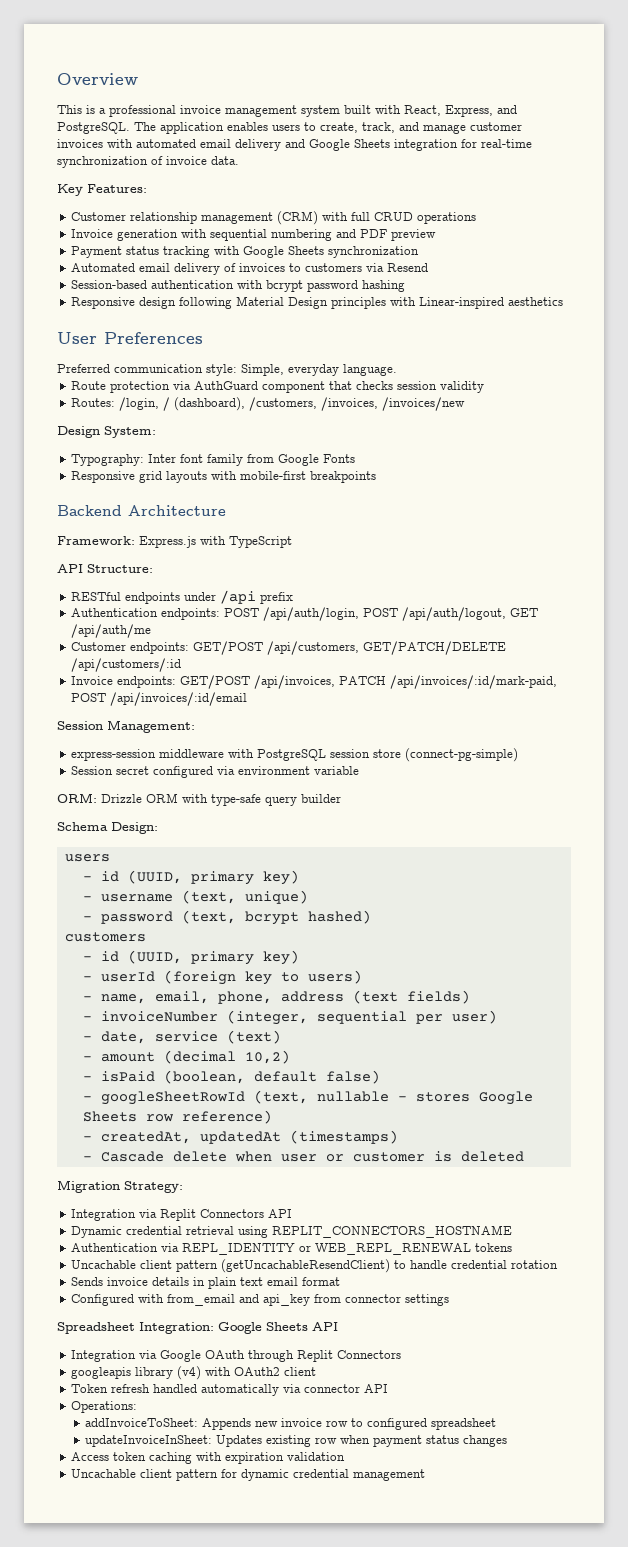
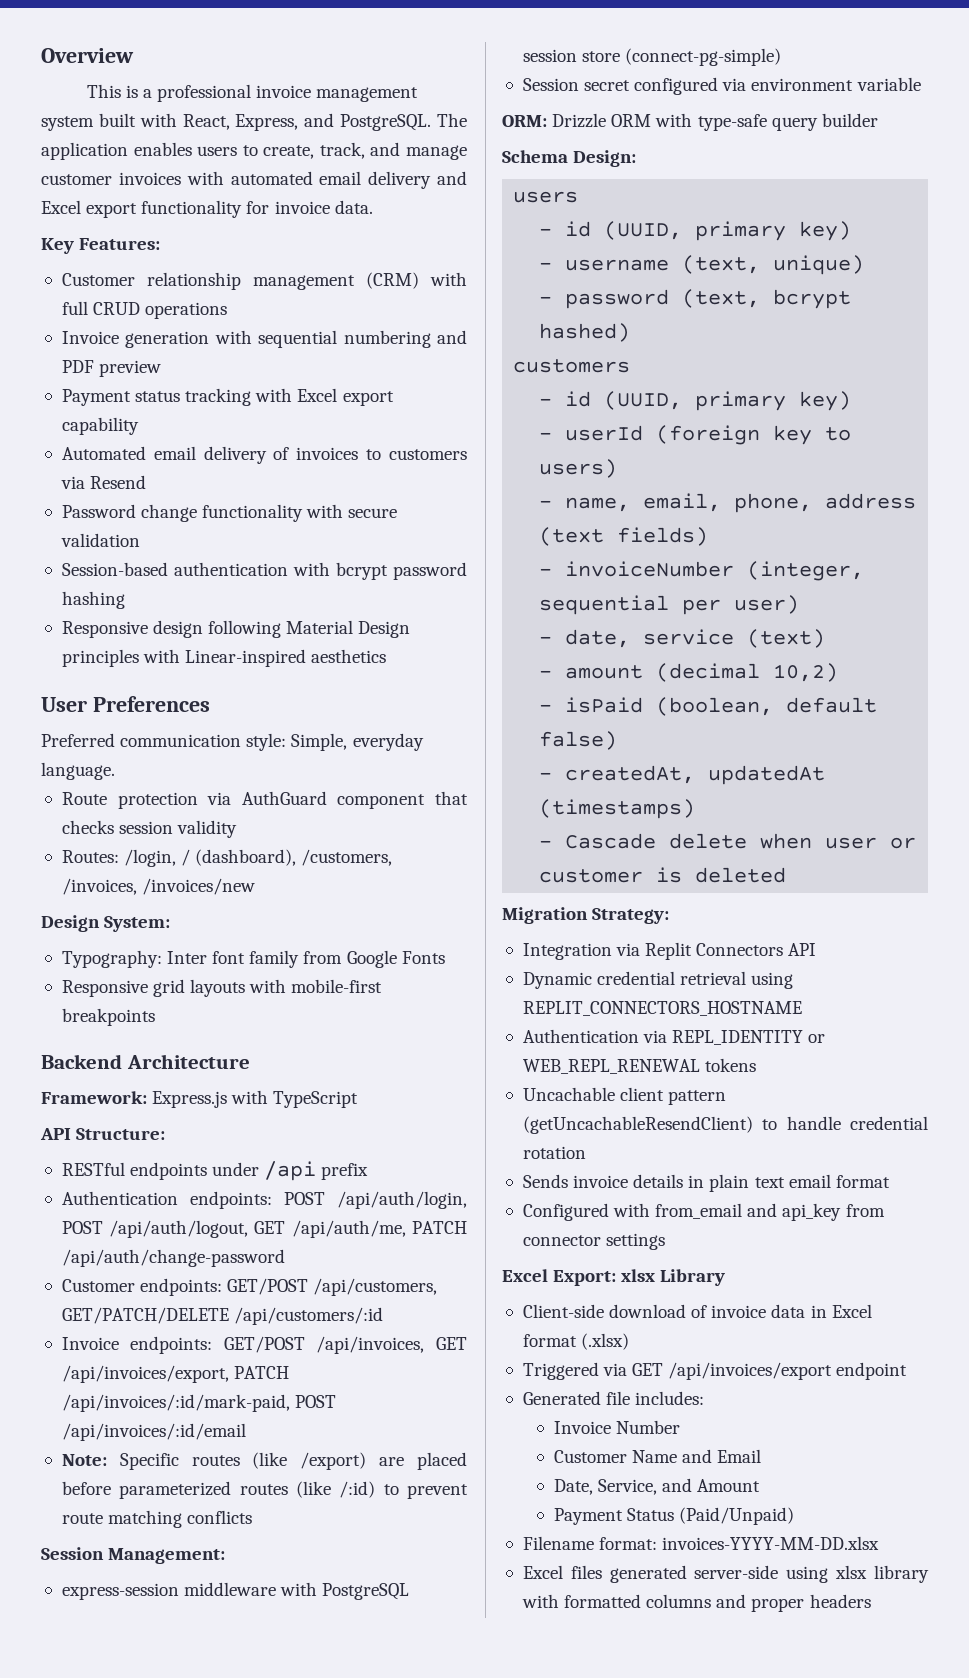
- The application enables users to create, track, and manage customer invoices with automated email delivery and Google Sheets integration for real-time synchronization of invoice data.
+ The application enables users to create, track, and manage customer invoices with automated email delivery and Excel export functionality for invoice data.
- Payment status tracking with Google Sheets synchronization
+ Payment status tracking with Excel export capability
+ Password change functionality with secure validation
- Authentication endpoints: POST /api/auth/login, POST /api/auth/logout, GET /api/auth/me
+ Authentication endpoints: POST /api/auth/login, POST /api/auth/logout, GET /api/auth/me, PATCH /api/auth/change-password
- Invoice endpoints: GET/POST /api/invoices, PATCH /api/invoices/:id/mark-paid, POST /api/invoices/:id/email
+ Invoice endpoints: GET/POST /api/invoices, GET /api/invoices/export, PATCH /api/invoices/:id/mark-paid, POST /api/invoices/:id/email
+ Note: Specific routes (like /export) are placed before parameterized routes (like /:id) to prevent route matching conflicts
- - googleSheetRowId (text, nullable - stores Google Sheets row reference)
- Spreadsheet Integration: Google Sheets API
- Integration via Google OAuth through Replit Connectors
- googleapis library (v4) with OAuth2 client
- Token refresh handled automatically via connector API
- Operations:
- addInvoiceToSheet: Appends new invoice row to configured spreadsheet
- updateInvoiceInSheet: Updates existing row when payment status changes
- Access token caching with expiration validation
- Uncachable client pattern for dynamic credential management
+ Excel Export: xlsx Library
+ Client-side download of invoice data in Excel format (.xlsx)
+ Triggered via GET /api/invoices/export endpoint
+ Generated file includes:
+ Invoice Number
+ Customer Name and Email
+ Date, Service, and Amount
+ Payment Status (Paid/Unpaid)
+ Filename format: invoices-YYYY-MM-DD.xlsx
+ Excel files generated server-side using xlsx library with formatted columns and proper headers

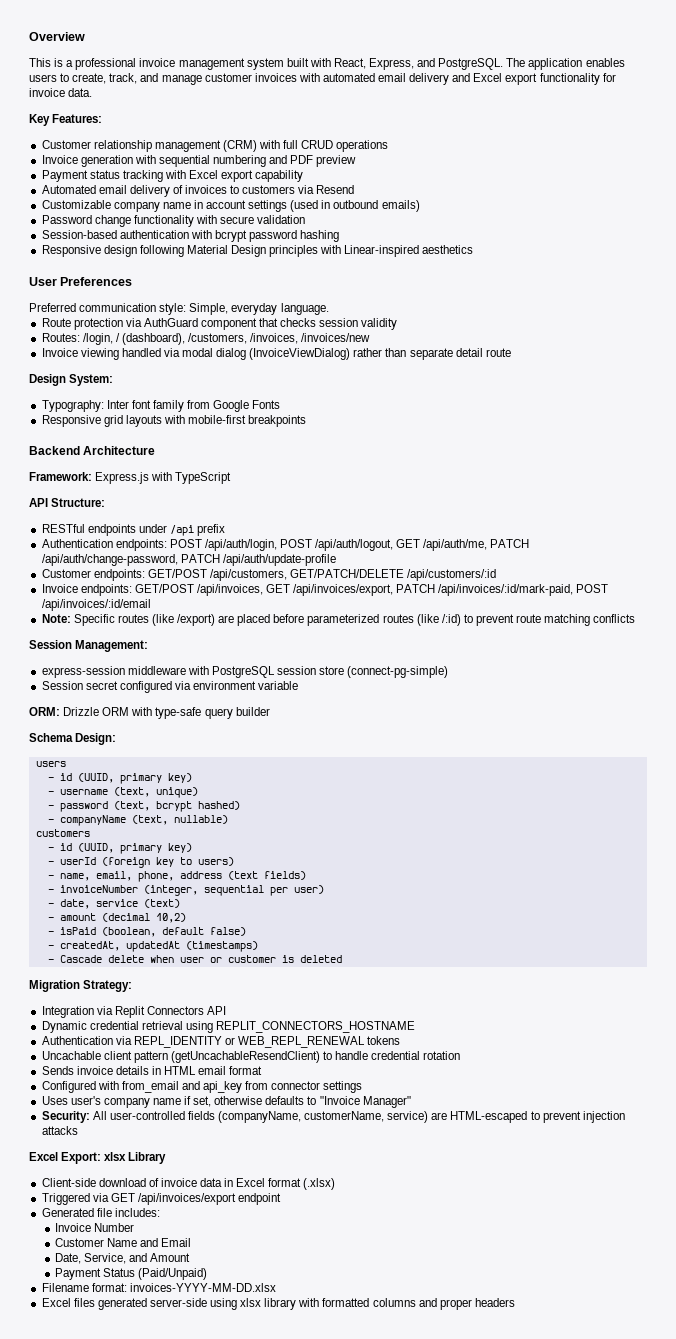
+ Customizable company name in account settings (used in outbound emails)
+ Invoice viewing handled via modal dialog (InvoiceViewDialog) rather than separate detail route
- Authentication endpoints: POST /api/auth/login, POST /api/auth/logout, GET /api/auth/me, PATCH /api/auth/change-password
+ Authentication endpoints: POST /api/auth/login, POST /api/auth/logout, GET /api/auth/me, PATCH /api/auth/change-password, PATCH /api/auth/update-profile
+ - companyName (text, nullable)
- Sends invoice details in plain text email format
+ Sends invoice details in HTML email format
+ Uses user's company name if set, otherwise defaults to "Invoice Manager"
+ Security: All user-controlled fields (companyName, customerName, service) are HTML-escaped to prevent injection attacks

